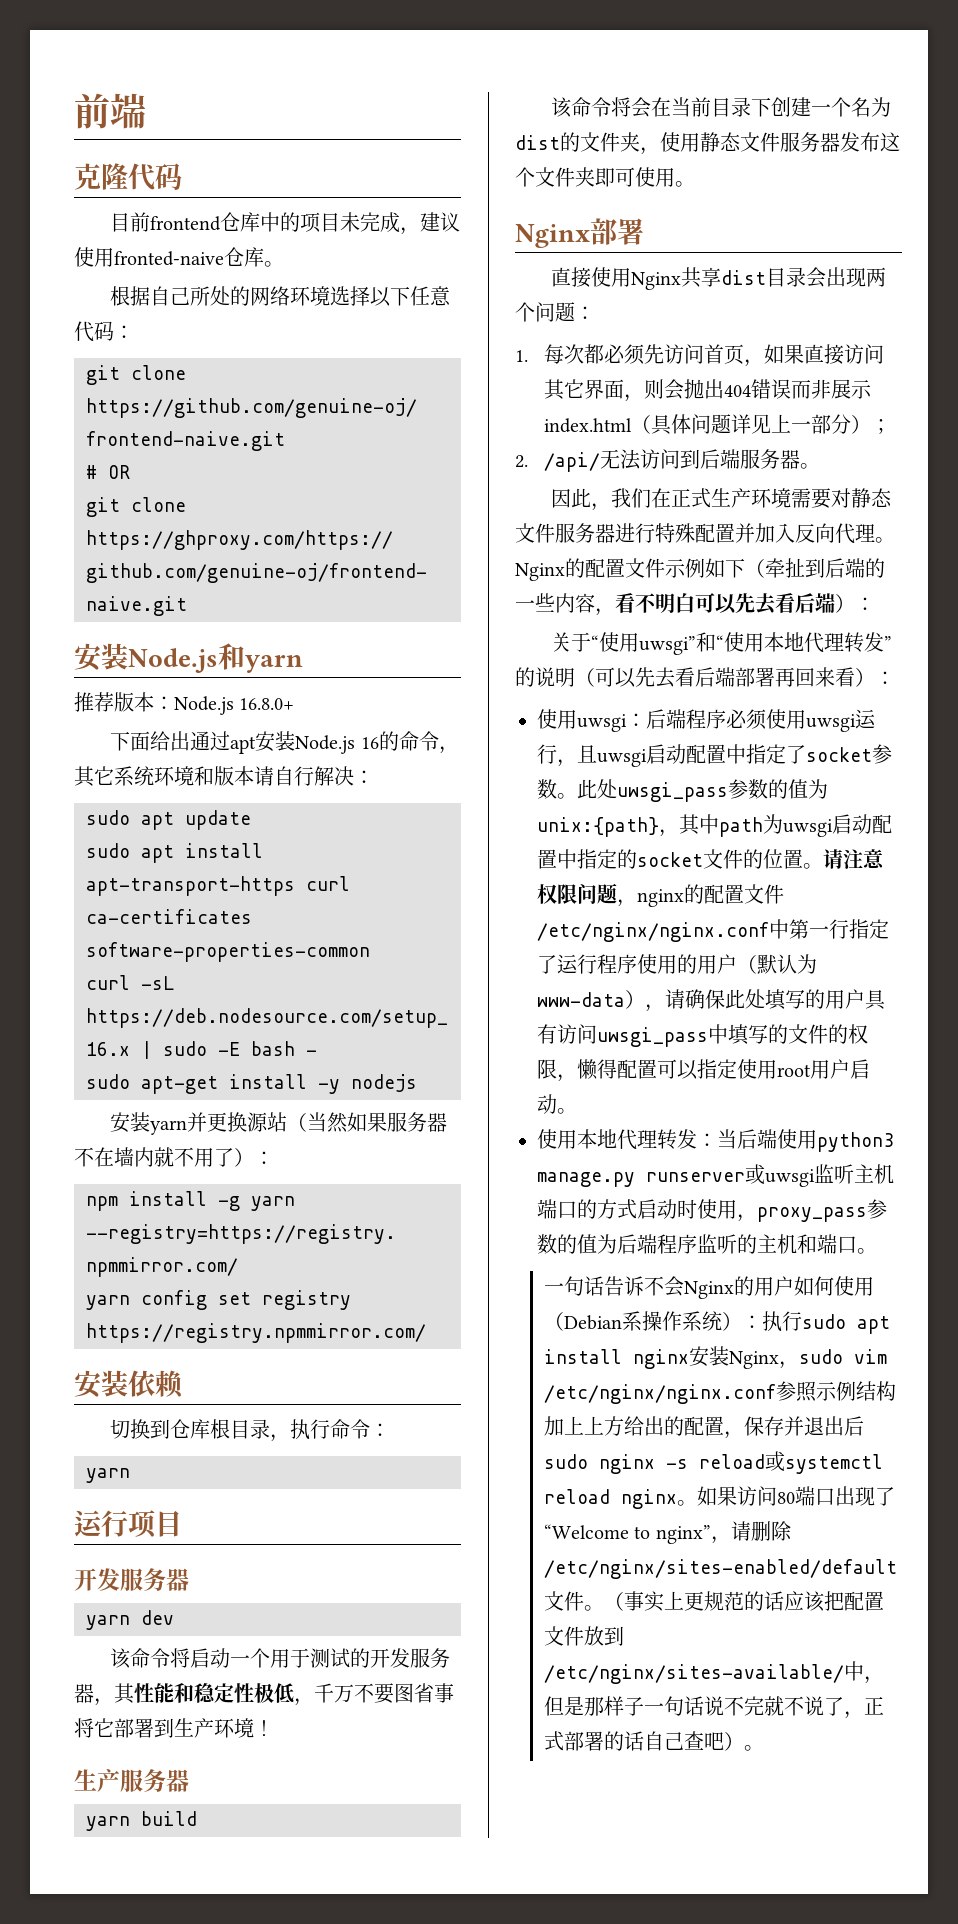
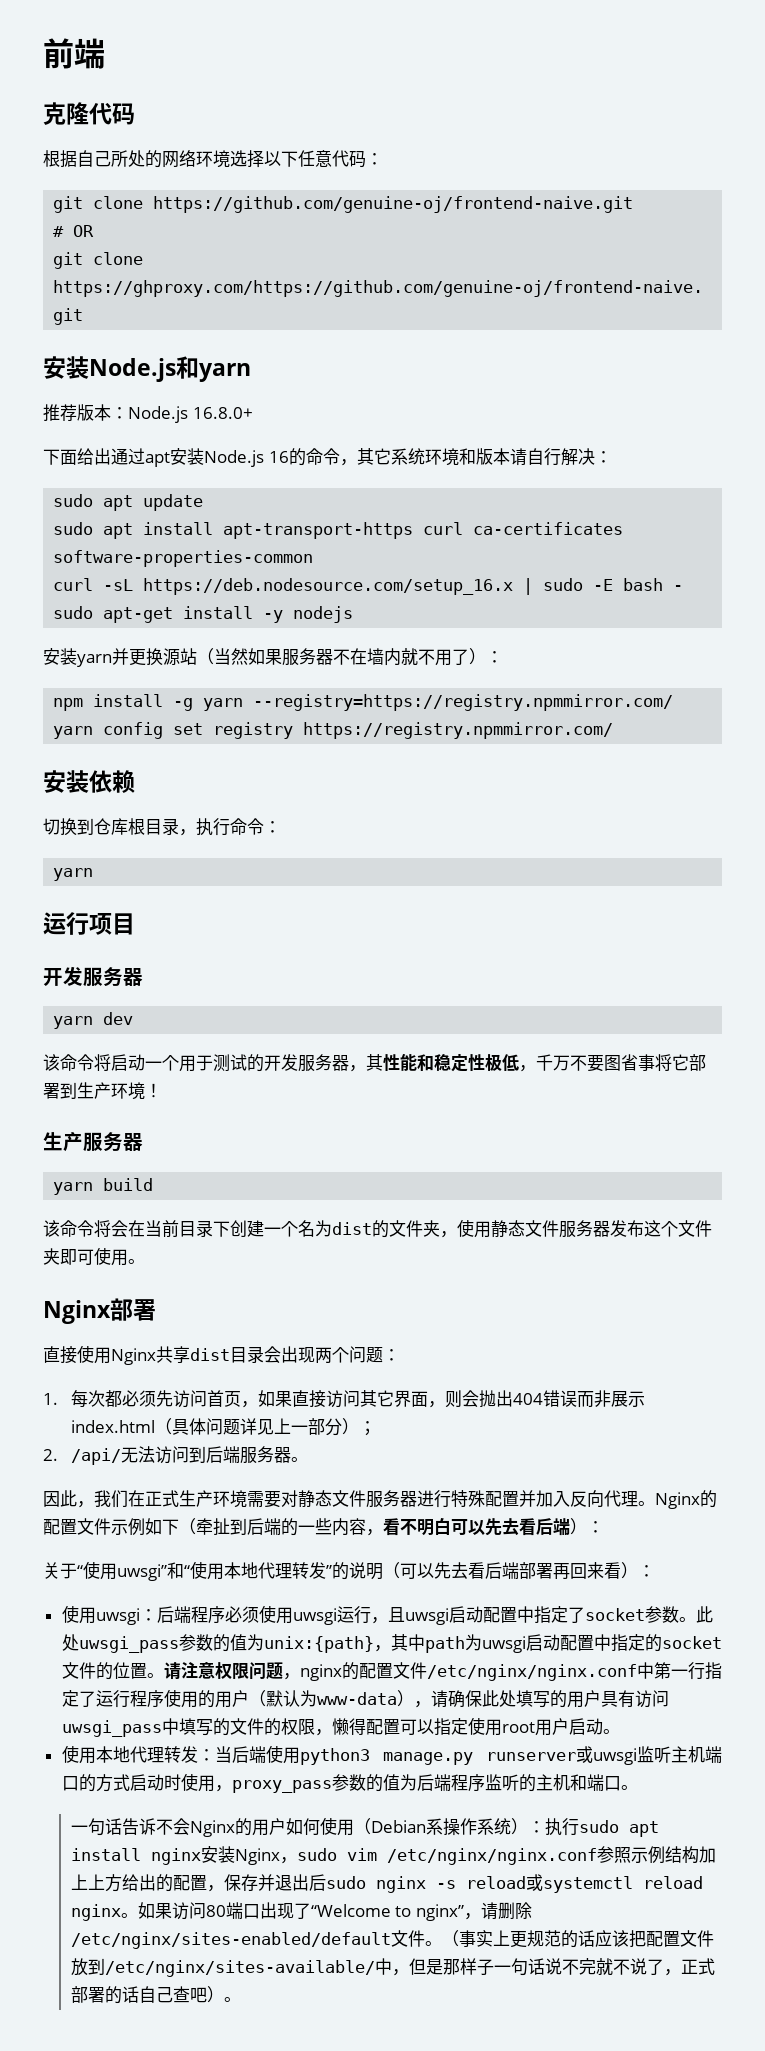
- 目前frontend仓库中的项目未完成，建议使用fronted-naive仓库。

